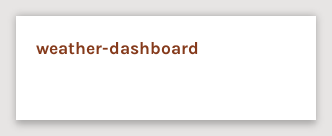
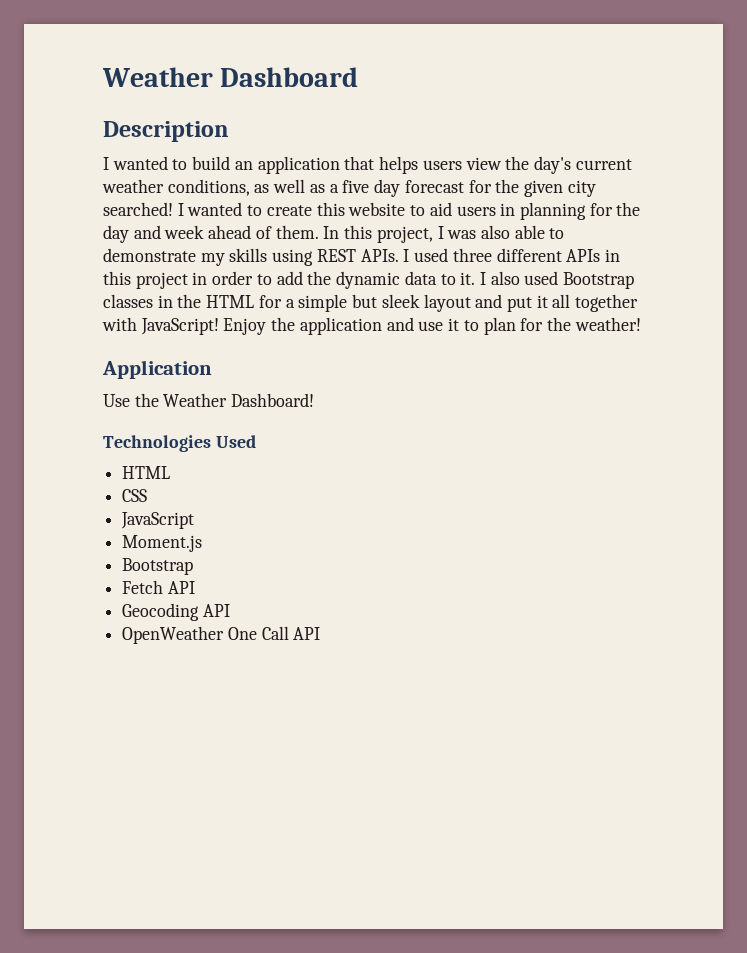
- weather-dashboard
+ Weather Dashboard
+ Description
+ I wanted to build an application that helps users view the day's current weather conditions, as well as a five day forecast for the given city searched! I wanted to create this website to aid users in planning for the day and week ahead of them. In this project, I was also able to demonstrate my skills using REST APIs. I used three different APIs in this project in order to add the dynamic data to it. I also used Bootstrap classes in the HTML for a simple but sleek layout and put it all together with JavaScript! Enjoy the application and use it to plan for the weather!
+ Application
+ Use the Weather Dashboard!
+ Technologies Used
+ HTML
+ CSS
+ JavaScript
+ Moment.js
+ Bootstrap
+ Fetch API
+ Geocoding API
+ OpenWeather One Call API

